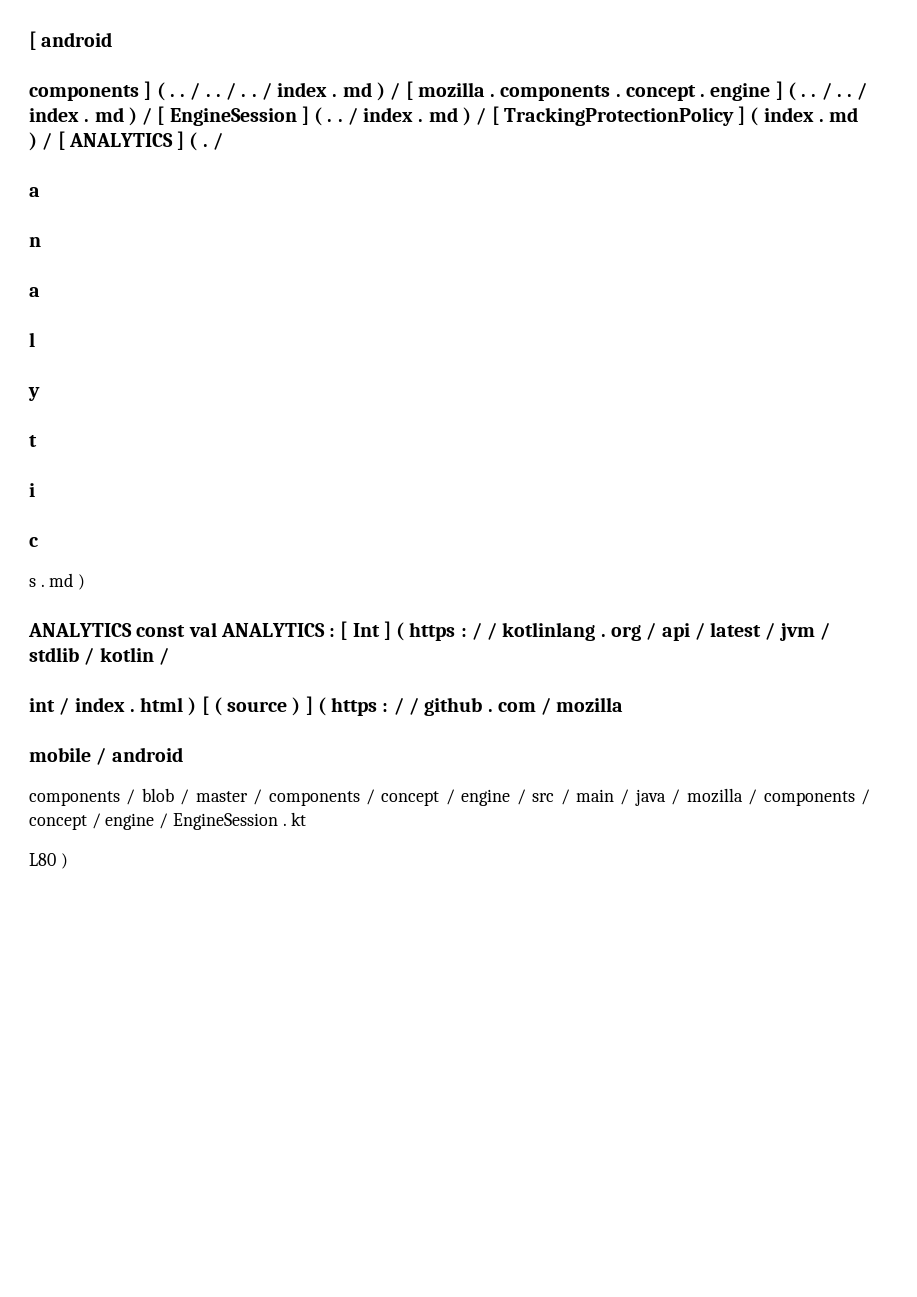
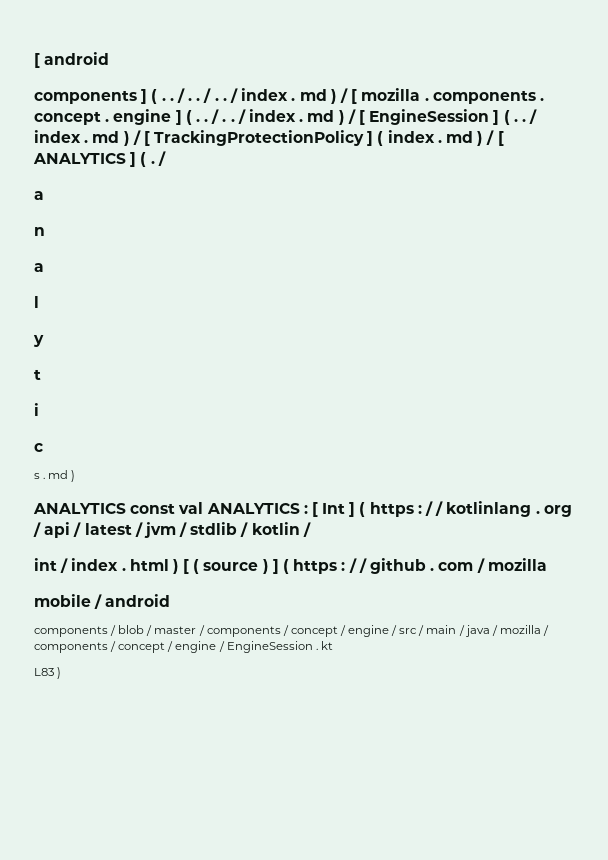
- L80 )
+ L83 )

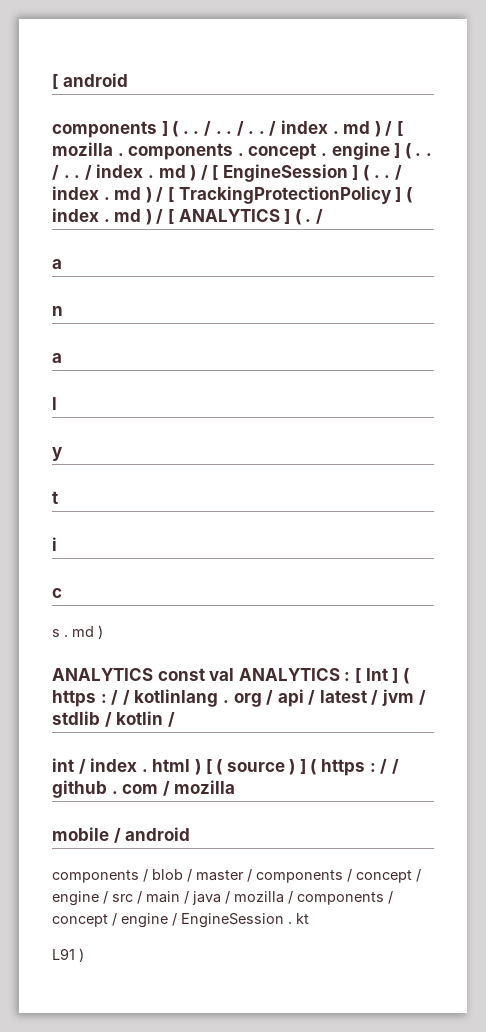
- L83 )
+ L91 )

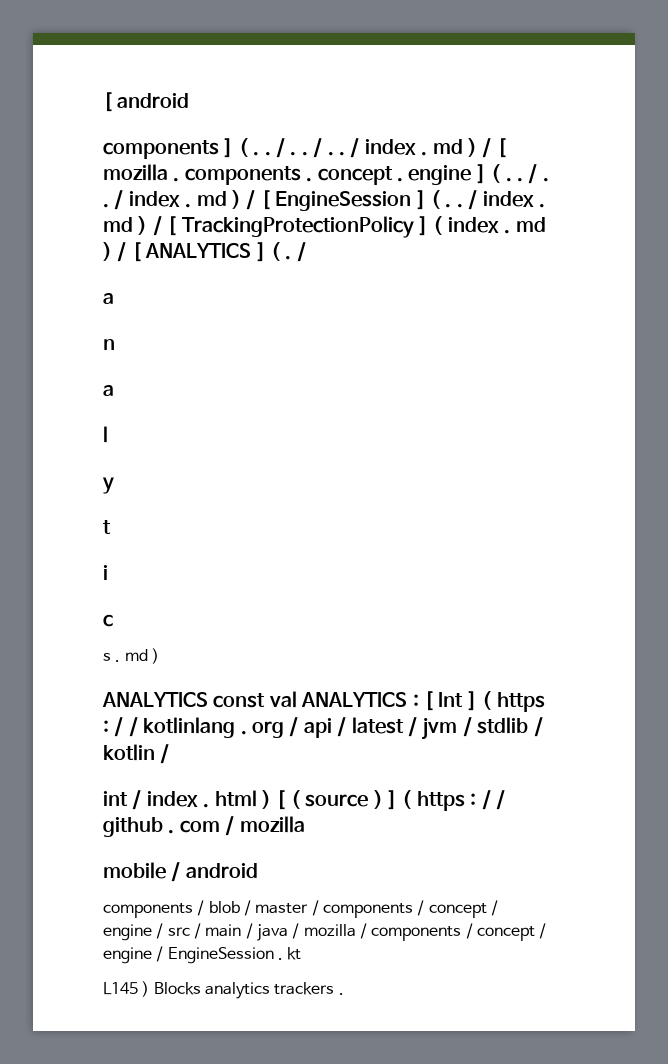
- L91 )
+ L145 ) Blocks analytics trackers .

